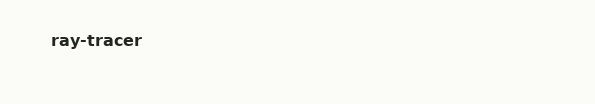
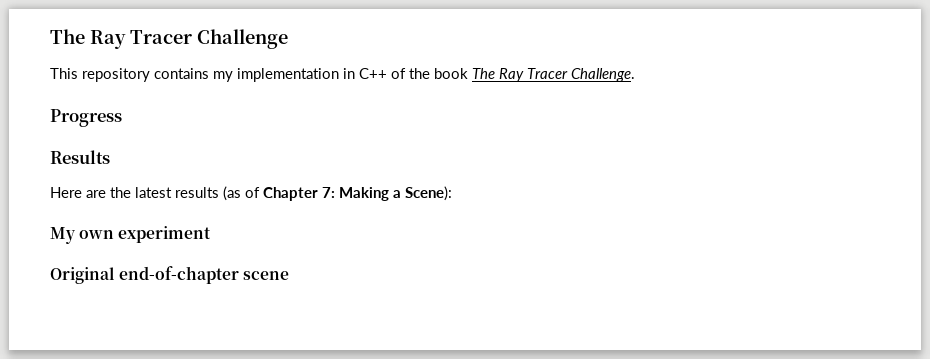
- ray-tracer
+ The Ray Tracer Challenge
+ This repository contains my implementation in C++ of the book The Ray Tracer Challenge.
+ Progress
+ Results
+ Here are the latest results (as of Chapter 7: Making a Scene):
+ My own experiment
+ Original end-of-chapter scene

